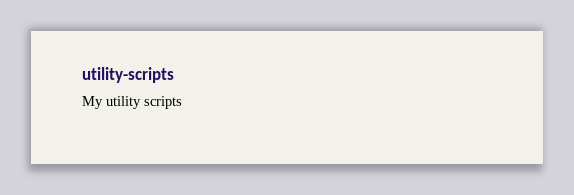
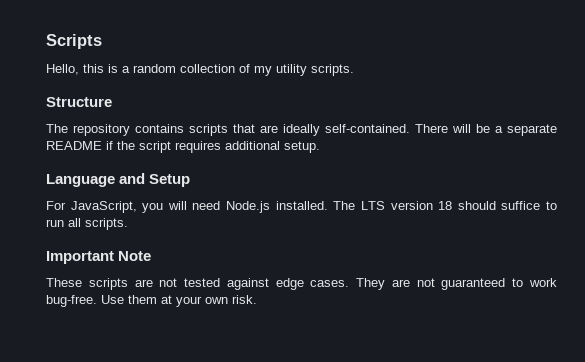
- utility-scripts
- My utility scripts
+ Scripts
+ Hello, this is a random collection of my utility scripts.
+ Structure
+ The repository contains scripts that are ideally self-contained. There will be a separate README if the script requires additional setup.
+ Language and Setup
+ For JavaScript, you will need Node.js installed. The LTS version 18 should suffice to run all scripts.
+ Important Note
+ These scripts are not tested against edge cases. They are not guaranteed to work bug-free. Use them at your own risk.

